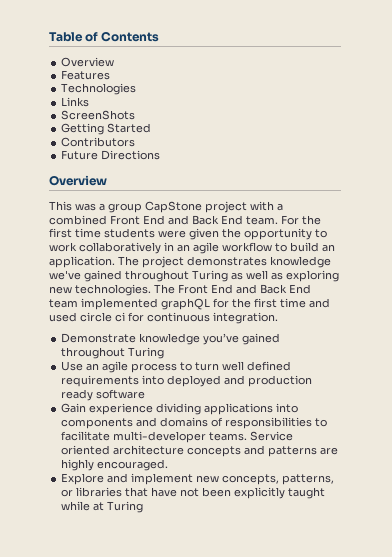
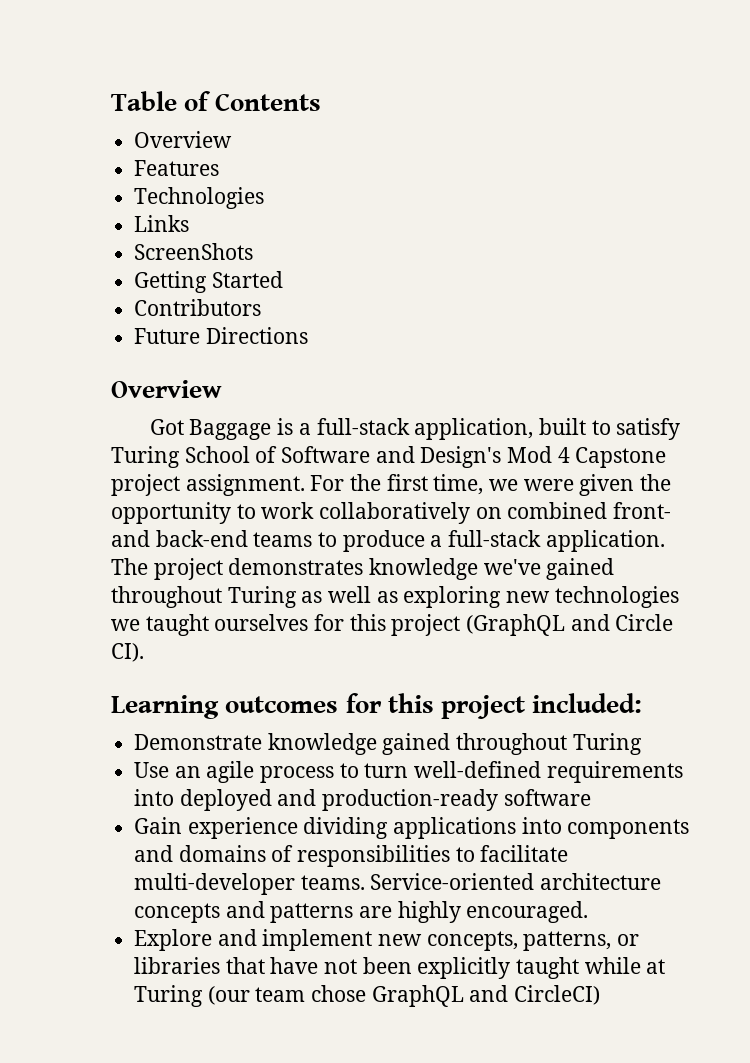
- This was a group CapStone project with a combined Front End and Back End team.
+ Got Baggage is a full-stack application, built to satisfy Turing School of Software and Design's Mod 4 Capstone project assignment.
- For the first time students were given the opportunity to work collaboratively in an agile workflow to build an application.
+ For the first time, we were given the opportunity to work collaboratively on combined front- and back-end teams to produce a full-stack application.
- The project demonstrates knowledge we've gained throughout Turing as well as exploring new technologies. The Front End and Back End team implemented graphQL for the first time and used circle ci for continuous integration.
+ The project demonstrates knowledge we've gained throughout Turing as well as exploring new technologies we taught ourselves for this project (GraphQL and Circle CI).
+ Learning outcomes for this project included:
- Demonstrate knowledge you’ve gained throughout Turing
+ Demonstrate knowledge gained throughout Turing
- Use an agile process to turn well defined requirements into deployed and production ready software
+ Use an agile process to turn well-defined requirements into deployed and production-ready software
- Service oriented architecture concepts and patterns are highly encouraged.
+ Service-oriented architecture concepts and patterns are highly encouraged.
- Explore and implement new concepts, patterns, or libraries that have not been explicitly taught while at Turing
+ Explore and implement new concepts, patterns, or libraries that have not been explicitly taught while at Turing (our team chose GraphQL and CircleCI)

